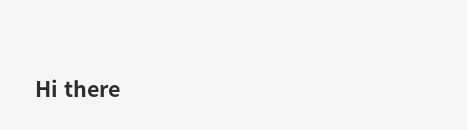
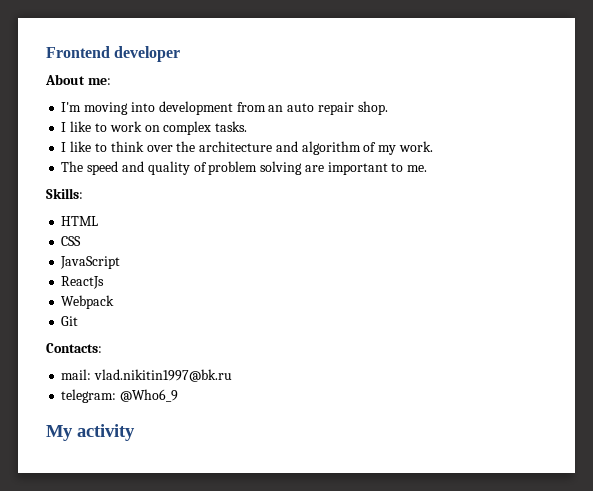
- Hi there
+ Frontend developer
+ About me:
+ I'm moving into development from an auto repair shop.
+ I like to work on complex tasks.
+ I like to think over the architecture and algorithm of my work.
+ The speed and quality of problem solving are important to me.
+ Skills:
+ HTML
+ CSS
+ JavaScript
+ ReactJs
+ Webpack
+ Git
+ Contacts:
+ mail: vlad.nikitin1997@bk.ru
+ telegram: @Who6_9
+ My activity

